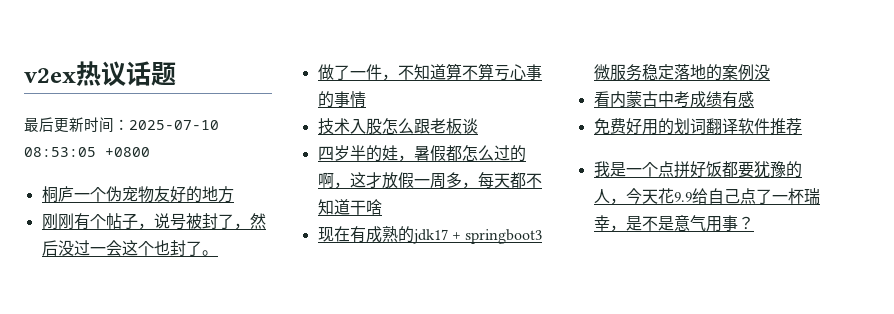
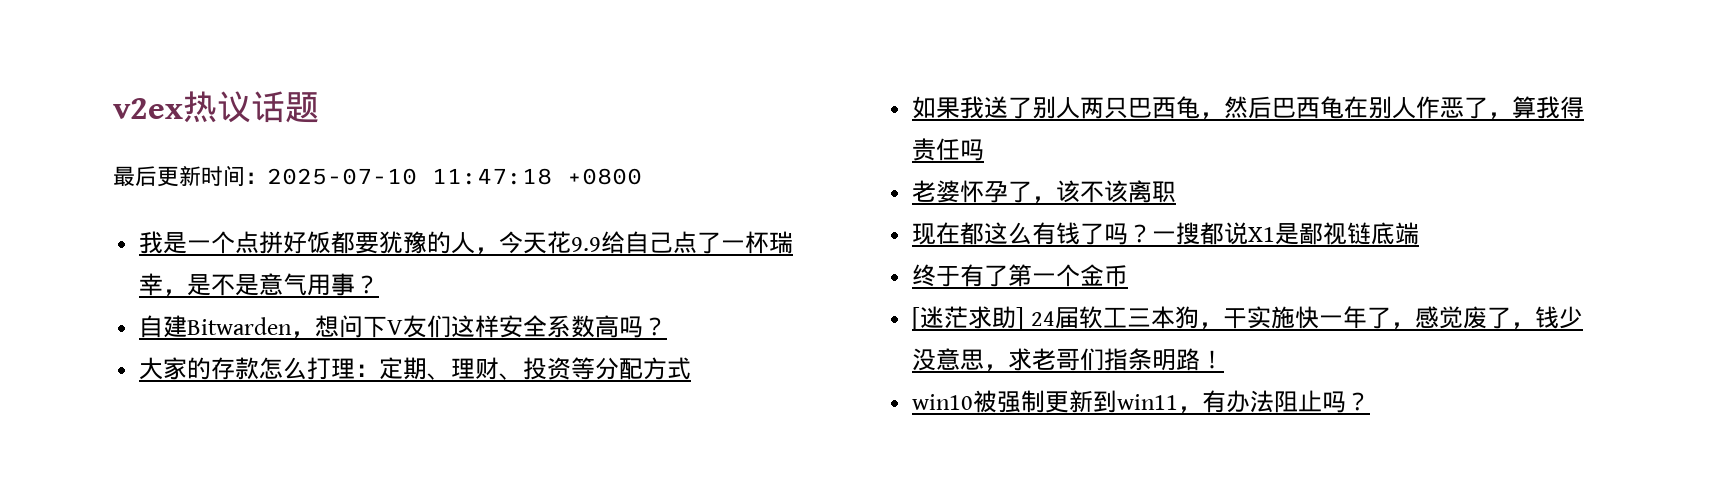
- 最后更新时间：2025-07-10 08:53:05 +0800
+ 最后更新时间：2025-07-10 11:47:18 +0800
- 桐庐一个伪宠物友好的地方
- 刚刚有个帖子，说号被封了，然后没过一会这个也封了。
- 做了一件，不知道算不算亏心事的事情
- 技术入股怎么跟老板谈
- 四岁半的娃，暑假都怎么过的啊，这才放假一周多，每天都不知道干啥
- 现在有成熟的jdk17 + springboot3微服务稳定落地的案例没
- 看内蒙古中考成绩有感
- 免费好用的划词翻译软件推荐
+ 自建Bitwarden，想问下V友们这样安全系数高吗？
+ 大家的存款怎么打理：定期、理财、投资等分配方式
+ 如果我送了别人两只巴西龟，然后巴西龟在别人作恶了，算我得责任吗
+ 老婆怀孕了，该不该离职
+ 现在都这么有钱了吗？一搜都说X1是鄙视链底端
+ 终于有了第一个金币
+ [迷茫求助] 24届软工三本狗，干实施快一年了，感觉废了，钱少没意思，求老哥们指条明路！
+ win10被强制更新到win11，有办法阻止吗？

